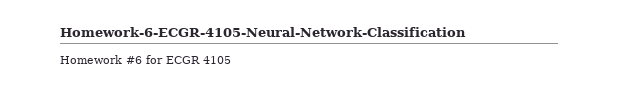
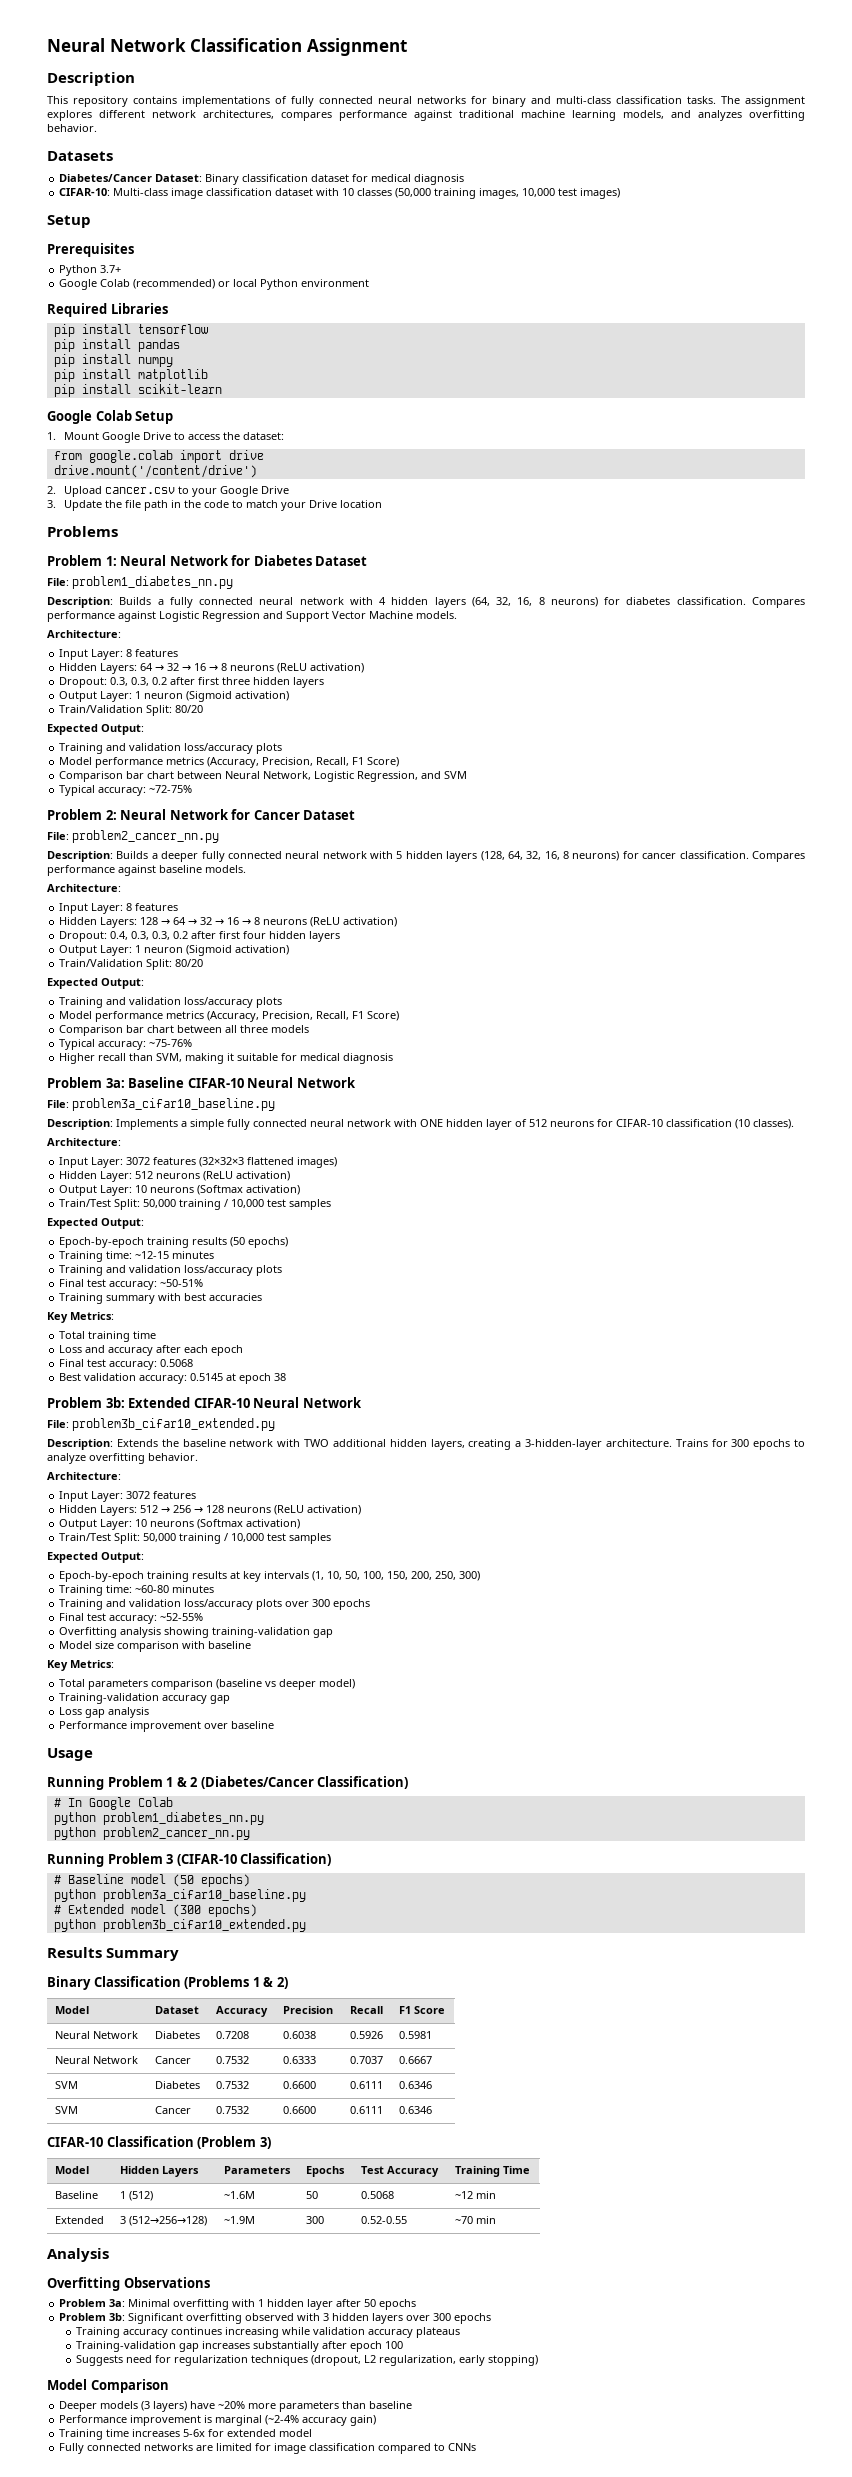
- Homework-6-ECGR-4105-Neural-Network-Classification
- Homework #6 for ECGR 4105
+ Neural Network Classification Assignment
+ Description
+ This repository contains implementations of fully connected neural networks for binary and multi-class classification tasks. The assignment explores different network architectures, compares performance against traditional machine learning models, and analyzes overfitting behavior.
+ Datasets
+ Diabetes/Cancer Dataset: Binary classification dataset for medical diagnosis
+ CIFAR-10: Multi-class image classification dataset with 10 classes (50,000 training images, 10,000 test images)
+ Setup
+ Prerequisites
+ Python 3.7+
+ Google Colab (recommended) or local Python environment
+ Required Libraries
+ pip install tensorflow
+ pip install pandas
+ pip install numpy
+ pip install matplotlib
+ pip install scikit-learn
+ Google Colab Setup
+ 1. Mount Google Drive to access the dataset:
+ from google.colab import drive
+ drive.mount('/content/drive')
+ 2. Upload cancer.csv to your Google Drive
+ 3. Update the file path in the code to match your Drive location
+ Problems
+ Problem 1: Neural Network for Diabetes Dataset
+ File: problem1_diabetes_nn.py
+ Description: Builds a fully connected neural network with 4 hidden layers (64, 32, 16, 8 neurons) for diabetes classification. Compares performance against Logistic Regression and Support Vector Machine models.
+ Architecture:
+ Input Layer: 8 features
+ Hidden Layers: 64 → 32 → 16 → 8 neurons (ReLU activation)
+ Dropout: 0.3, 0.3, 0.2 after first three hidden layers
+ Output Layer: 1 neuron (Sigmoid activation)
+ Train/Validation Split: 80/20
+ Expected Output:
+ Training and validation loss/accuracy plots
+ Model performance metrics (Accuracy, Precision, Recall, F1 Score)
+ Comparison bar chart between Neural Network, Logistic Regression, and SVM
+ Typical accuracy: ~72-75%
+ Problem 2: Neural Network for Cancer Dataset
+ File: problem2_cancer_nn.py
+ Description: Builds a deeper fully connected neural network with 5 hidden layers (128, 64, 32, 16, 8 neurons) for cancer classification. Compares performance against baseline models.
+ Architecture:
+ Input Layer: 8 features
+ Hidden Layers: 128 → 64 → 32 → 16 → 8 neurons (ReLU activation)
+ Dropout: 0.4, 0.3, 0.3, 0.2 after first four hidden layers
+ Output Layer: 1 neuron (Sigmoid activation)
+ Train/Validation Split: 80/20
+ Expected Output:
+ Training and validation loss/accuracy plots
+ Model performance metrics (Accuracy, Precision, Recall, F1 Score)
+ Comparison bar chart between all three models
+ Typical accuracy: ~75-76%
+ Higher recall than SVM, making it suitable for medical diagnosis
+ Problem 3a: Baseline CIFAR-10 Neural Network
+ File: problem3a_cifar10_baseline.py
+ Description: Implements a simple fully connected neural network with ONE hidden layer of 512 neurons for CIFAR-10 classification (10 classes).
+ Architecture:
+ Input Layer: 3072 features (32×32×3 flattened images)
+ Hidden Layer: 512 neurons (ReLU activation)
+ Output Layer: 10 neurons (Softmax activation)
+ Train/Test Split: 50,000 training / 10,000 test samples
+ Expected Output:
+ Epoch-by-epoch training results (50 epochs)
+ Training time: ~12-15 minutes
+ Training and validation loss/accuracy plots
+ Final test accuracy: ~50-51%
+ Training summary with best accuracies
+ Key Metrics:
+ Total training time
+ Loss and accuracy after each epoch
+ Final test accuracy: 0.5068
+ Best validation accuracy: 0.5145 at epoch 38
+ Problem 3b: Extended CIFAR-10 Neural Network
+ File: problem3b_cifar10_extended.py
+ Description: Extends the baseline network with TWO additional hidden layers, creating a 3-hidden-layer architecture. Trains for 300 epochs to analyze overfitting behavior.
+ Architecture:
+ Input Layer: 3072 features
+ Hidden Layers: 512 → 256 → 128 neurons (ReLU activation)
+ Output Layer: 10 neurons (Softmax activation)
+ Train/Test Split: 50,000 training / 10,000 test samples
+ Expected Output:
+ Epoch-by-epoch training results at key intervals (1, 10, 50, 100, 150, 200, 250, 300)
+ Training time: ~60-80 minutes
+ Training and validation loss/accuracy plots over 300 epochs
+ Final test accuracy: ~52-55%
+ Overfitting analysis showing training-validation gap
+ Model size comparison with baseline
+ Key Metrics:
+ Total parameters comparison (baseline vs deeper model)
+ Training-validation accuracy gap
+ Loss gap analysis
+ Performance improvement over baseline
+ Usage
+ Running Problem 1 & 2 (Diabetes/Cancer Classification)
+ # In Google Colab
+ python problem1_diabetes_nn.py
+ python problem2_cancer_nn.py
+ Running Problem 3 (CIFAR-10 Classification)
+ # Baseline model (50 epochs)
+ python problem3a_cifar10_baseline.py
+ # Extended model (300 epochs)
+ python problem3b_cifar10_extended.py
+ Results Summary
+ Binary Classification (Problems 1 & 2)
+ Model | Dataset | Accuracy | Precision | Recall | F1 Score
+ Neural Network | Diabetes | 0.7208 | 0.6038 | 0.5926 | 0.5981
+ Neural Network | Cancer | 0.7532 | 0.6333 | 0.7037 | 0.6667
+ SVM | Diabetes | 0.7532 | 0.6600 | 0.6111 | 0.6346
+ SVM | Cancer | 0.7532 | 0.6600 | 0.6111 | 0.6346
+ CIFAR-10 Classification (Problem 3)
+ Model | Hidden Layers | Parameters | Epochs | Test Accuracy | Training Time
+ Baseline | 1 (512) | ~1.6M | 50 | 0.5068 | ~12 min
+ Extended | 3 (512→256→128) | ~1.9M | 300 | 0.52-0.55 | ~70 min
+ Analysis
+ Overfitting Observations
+ Problem 3a: Minimal overfitting with 1 hidden layer after 50 epochs
+ Problem 3b: Significant overfitting observed with 3 hidden layers over 300 epochs
+ Training accuracy continues increasing while validation accuracy plateaus
+ Training-validation gap increases substantially after epoch 100
+ Suggests need for regularization techniques (dropout, L2 regularization, early stopping)
+ Model Comparison
+ Deeper models (3 layers) have ~20% more parameters than baseline
+ Performance improvement is marginal (~2-4% accuracy gain)
+ Training time increases 5-6x for extended model
+ Fully connected networks are limited for image classification compared to CNNs

